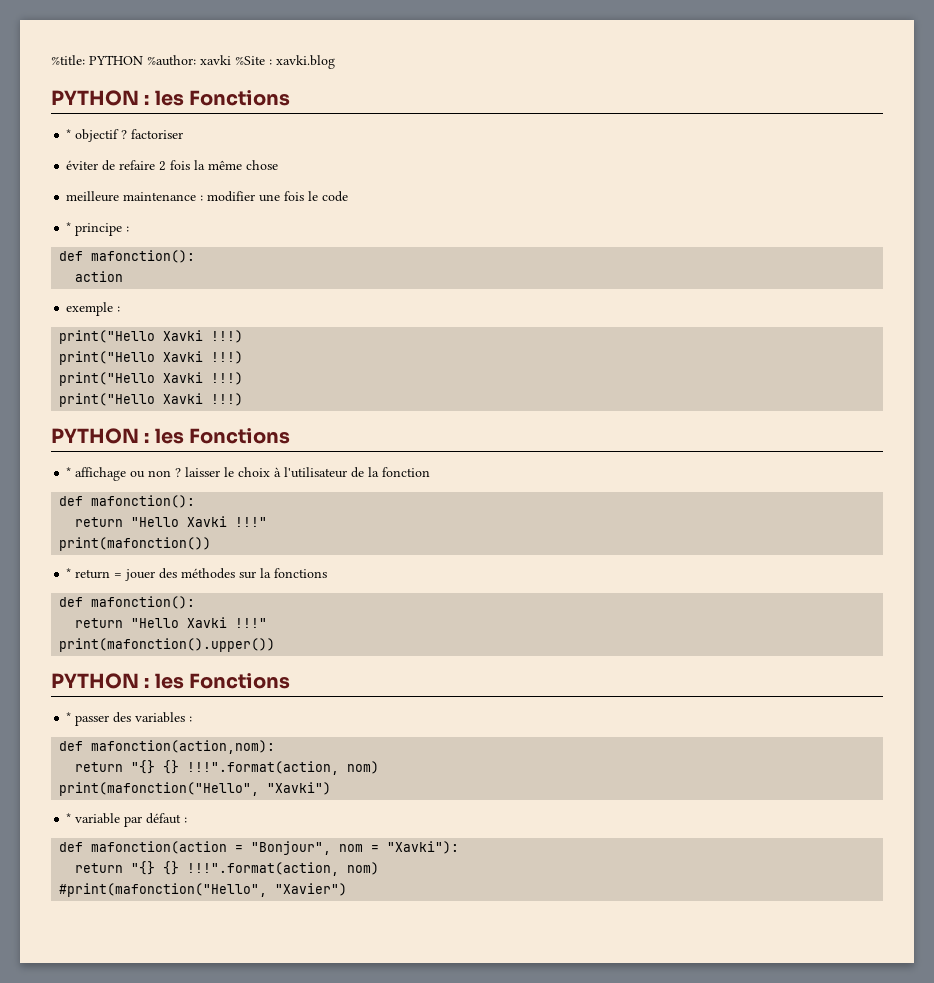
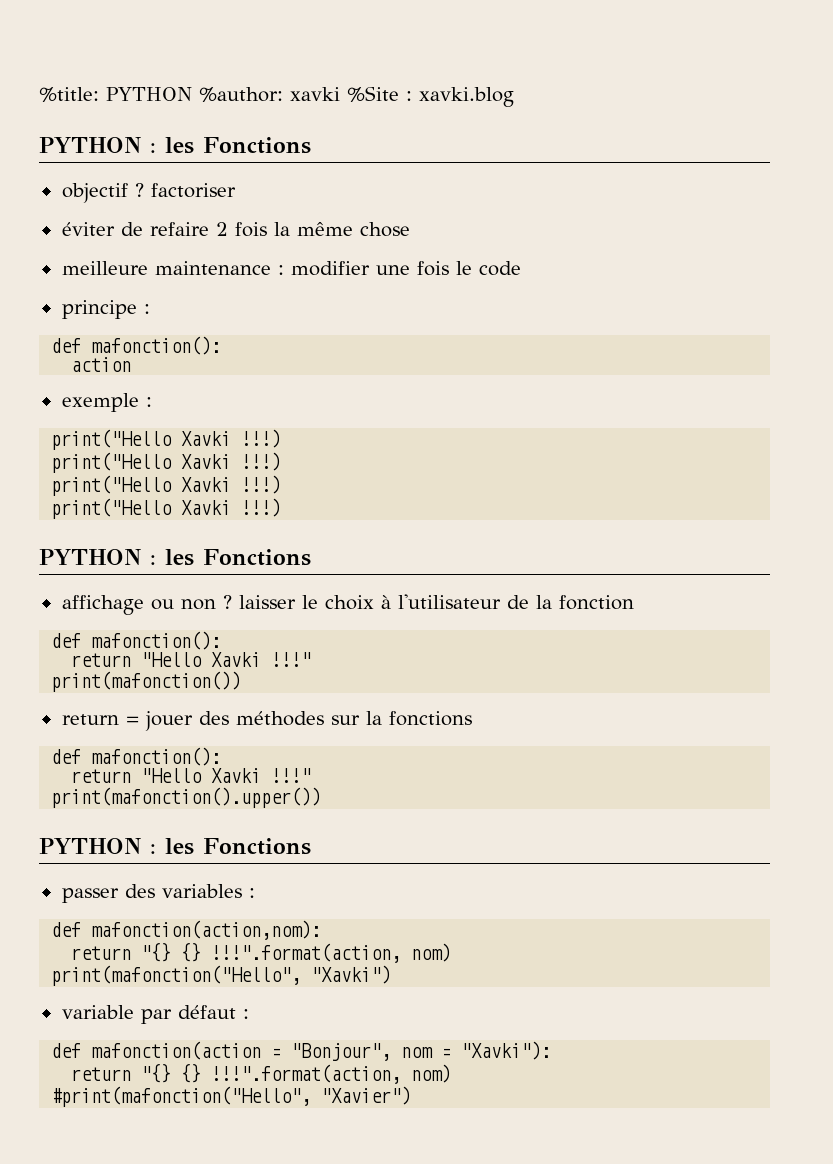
- * objectif ? factoriser
+ objectif ? factoriser
- * principe :
+ principe :
- * affichage ou non ? laisser le choix à l'utilisateur de la fonction
+ affichage ou non ? laisser le choix à l'utilisateur de la fonction
- * return = jouer des méthodes sur la fonctions
+ return = jouer des méthodes sur la fonctions
- * passer des variables :
+ passer des variables :
- * variable par défaut :
+ variable par défaut :

